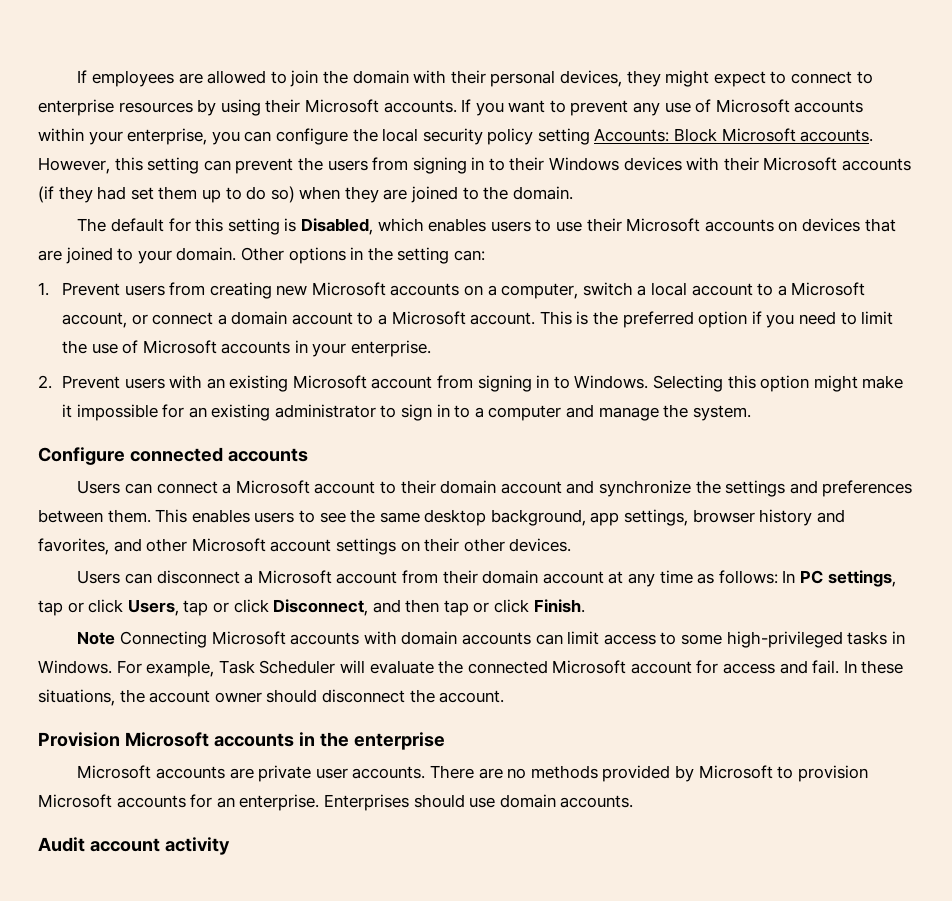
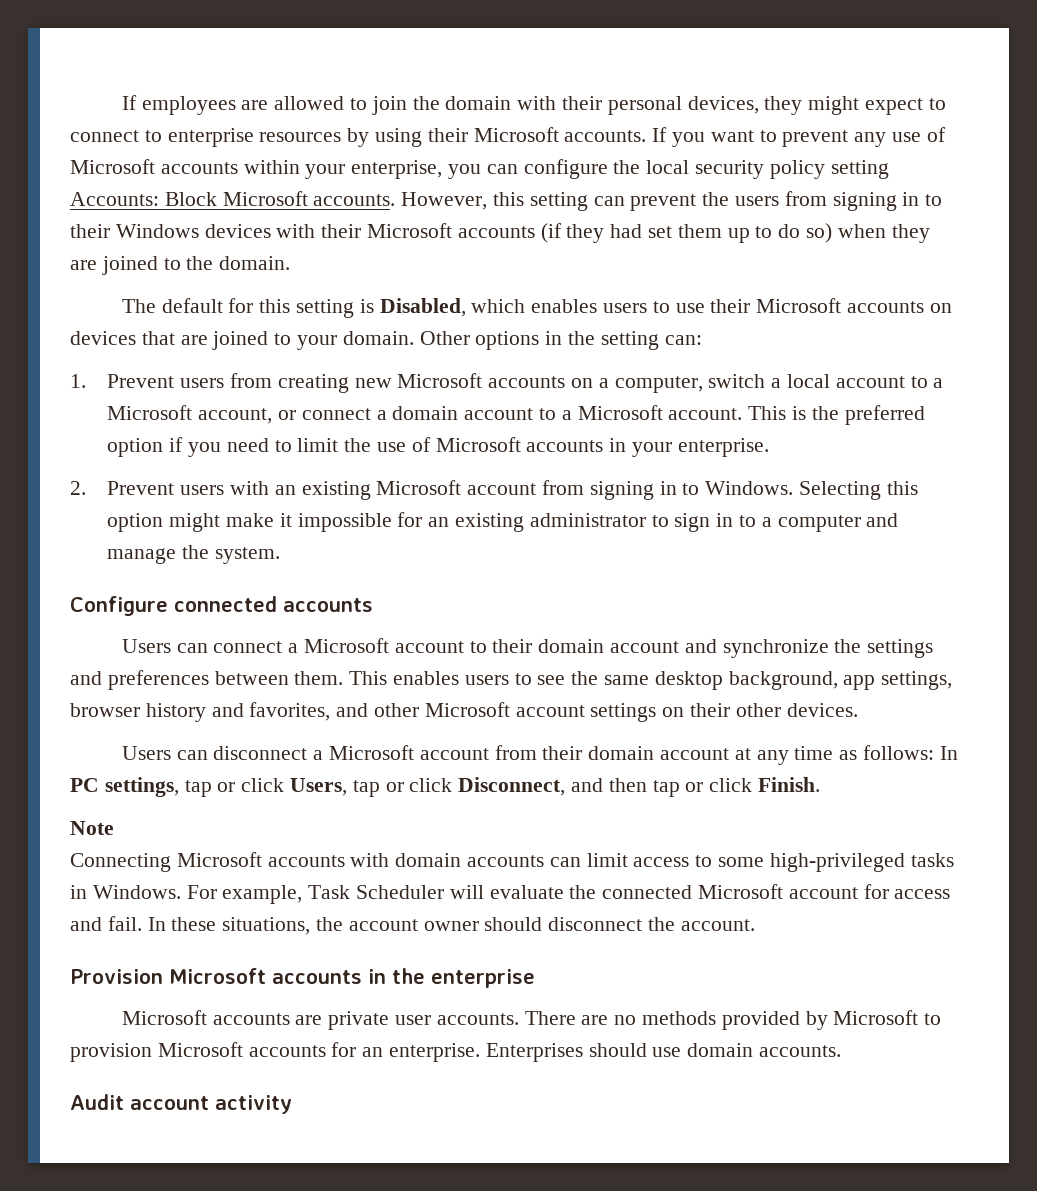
- Note Connecting Microsoft accounts with domain accounts can limit access to some high-privileged tasks in Windows.
+ Note
+ Connecting Microsoft accounts with domain accounts can limit access to some high-privileged tasks in Windows.

